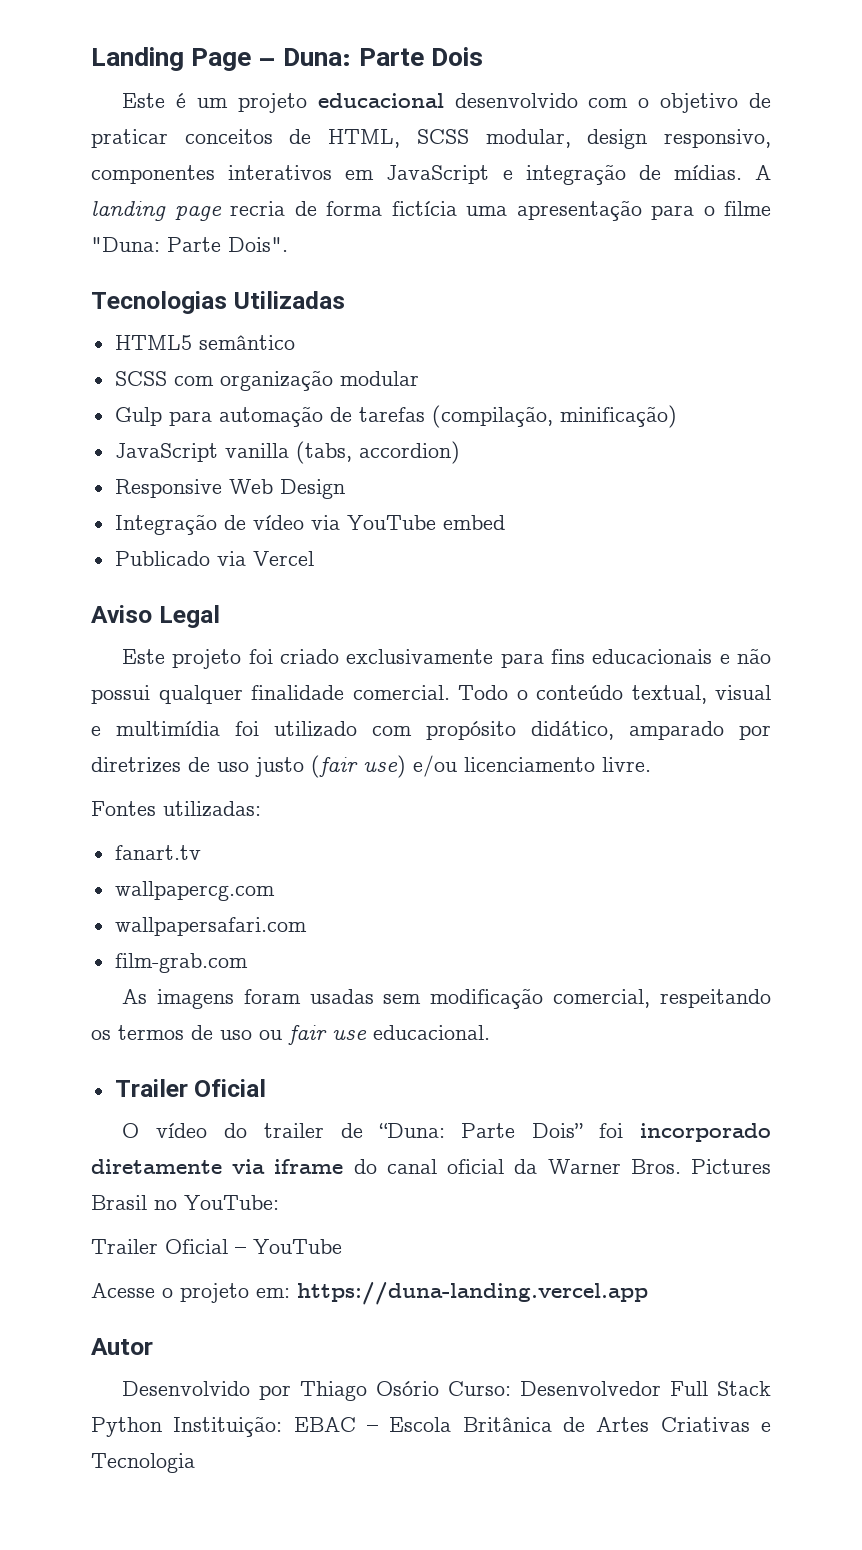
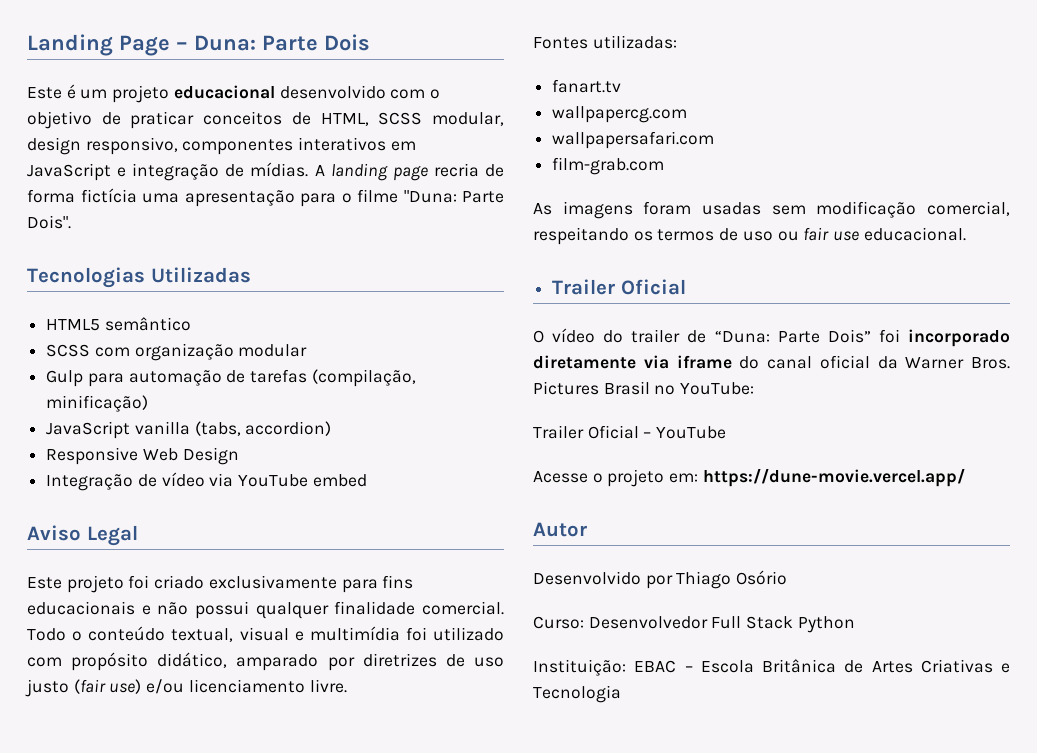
- Publicado via Vercel
- Acesse o projeto em: https://duna-landing.vercel.app
+ Acesse o projeto em: https://dune-movie.vercel.app/
- Desenvolvido por Thiago Osório Curso: Desenvolvedor Full Stack Python Instituição: EBAC – Escola Britânica de Artes Criativas e Tecnologia
+ Desenvolvido por Thiago Osório
+ Curso: Desenvolvedor Full Stack Python
+ Instituição: EBAC – Escola Britânica de Artes Criativas e Tecnologia

